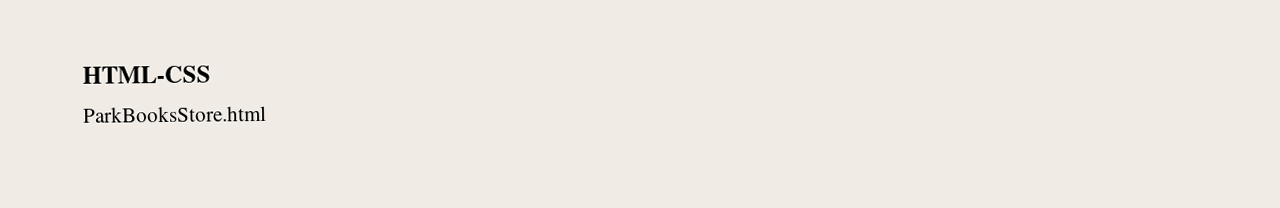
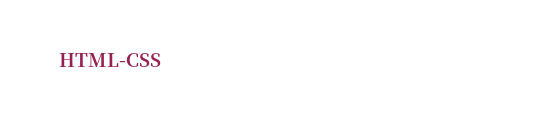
- ParkBooksStore.html

